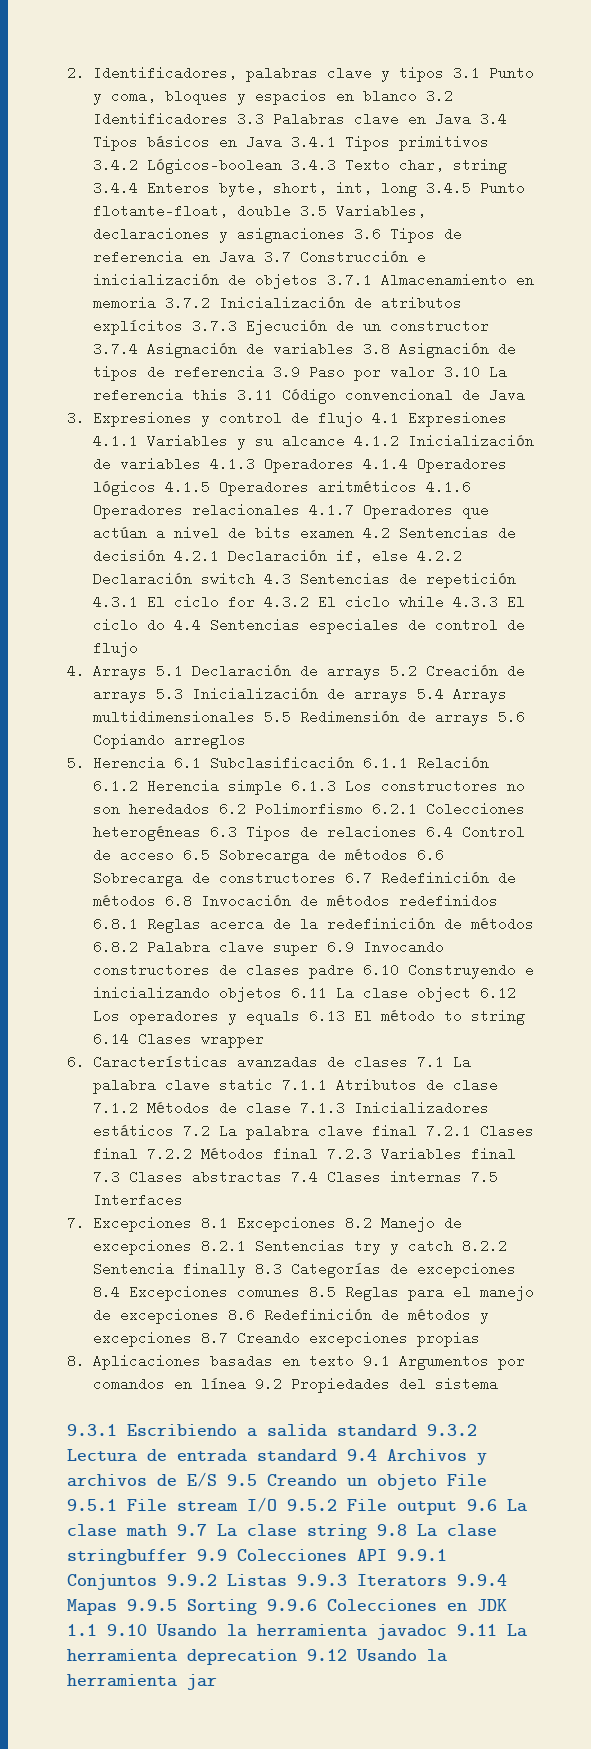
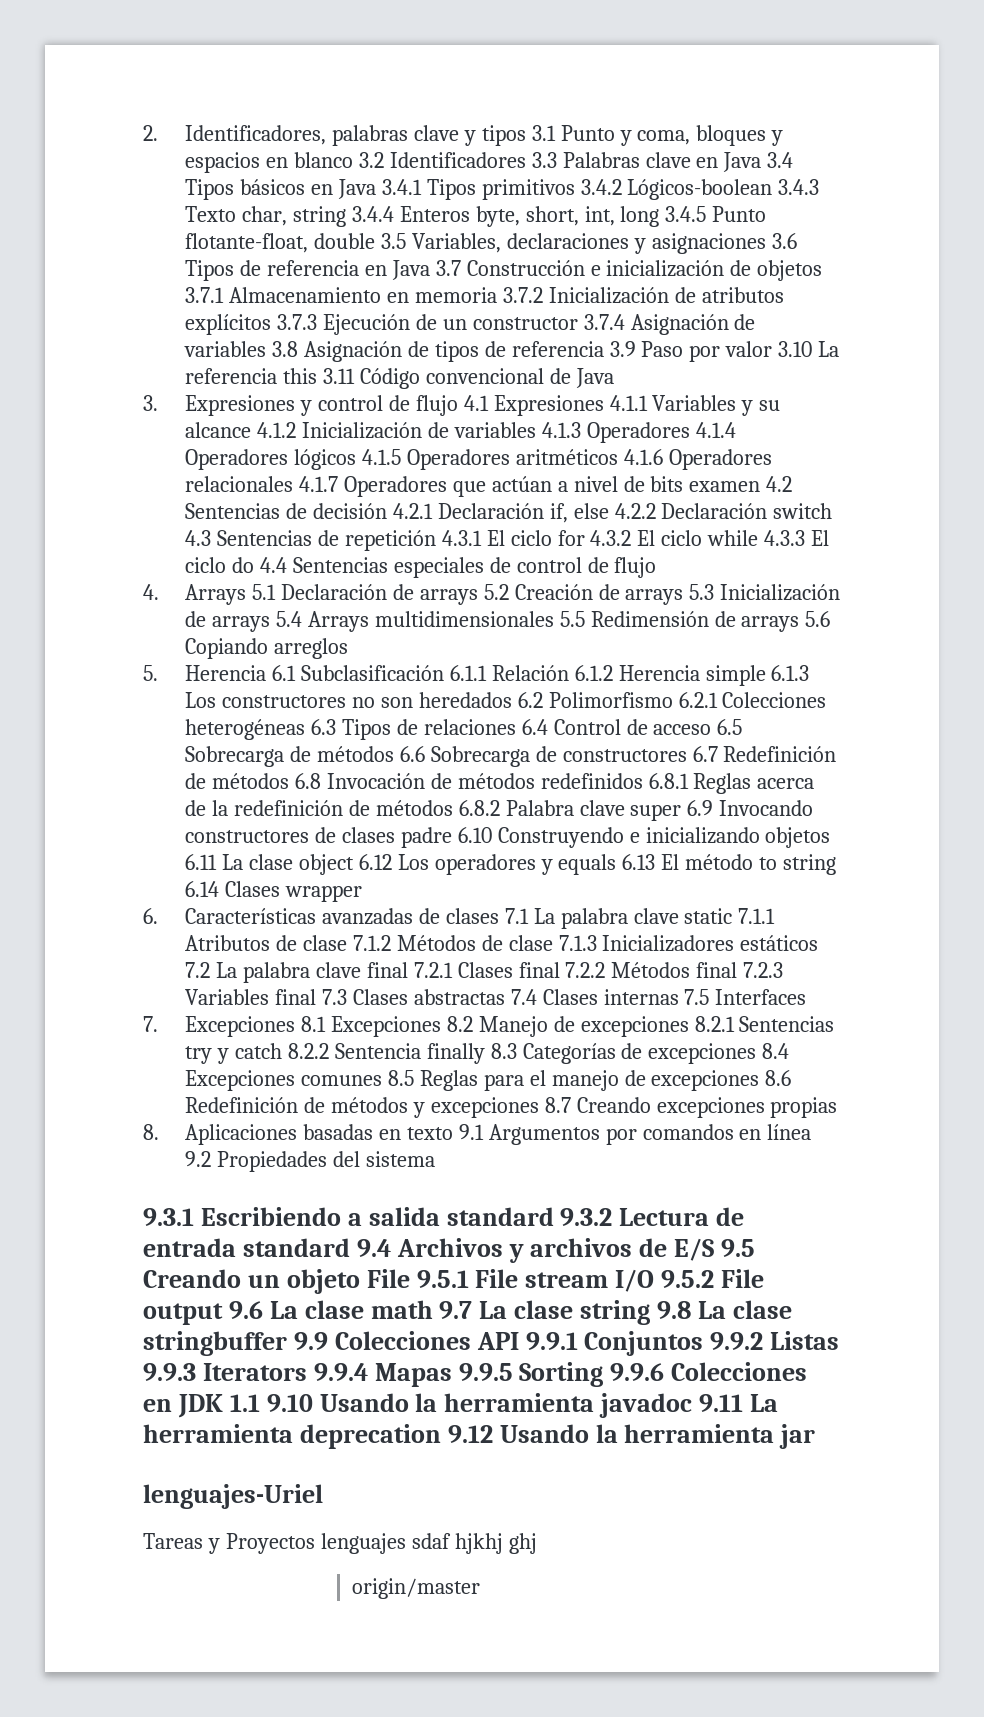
+ lenguajes-Uriel
+ Tareas y Proyectos lenguajes sdaf hjkhj ghj
+ origin/master

